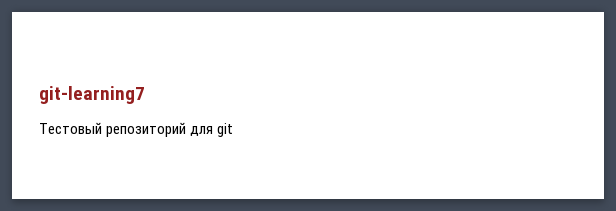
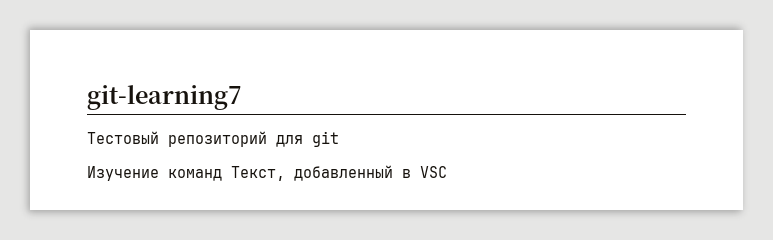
+ Изучение команд Текст, добавленный в VSC

